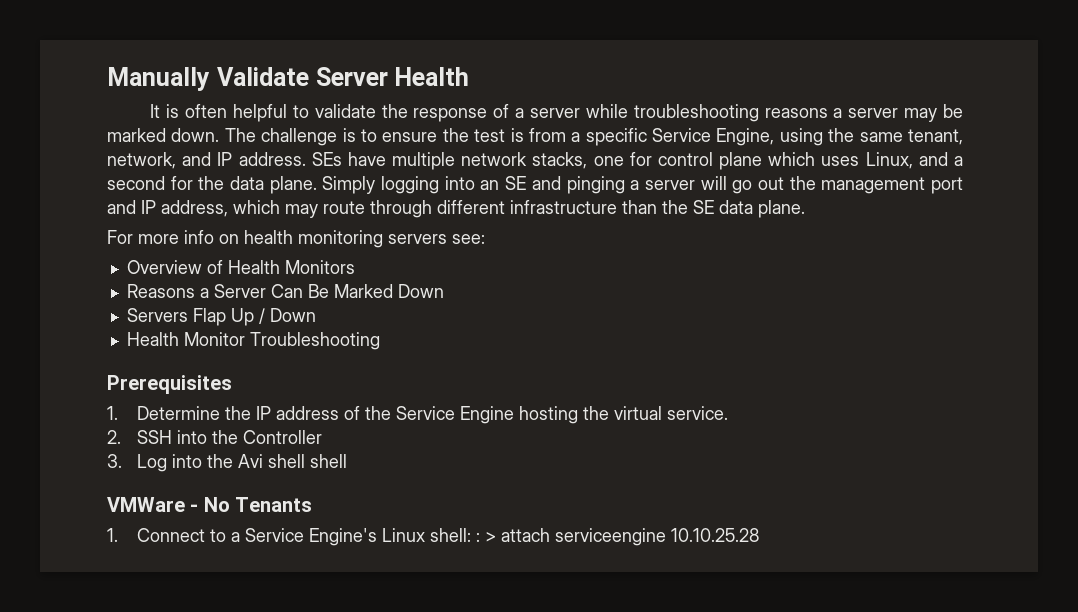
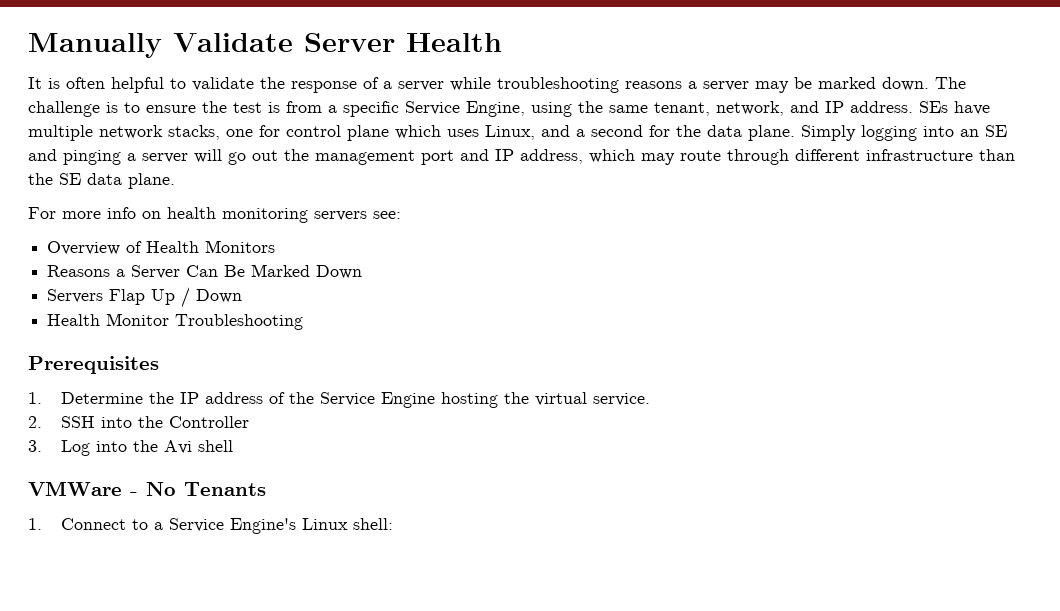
- 3. Log into the Avi shell shell
+ 3. Log into the Avi shell
- 1. Connect to a Service Engine's Linux shell: : > attach serviceengine 10.10.25.28
+ 1. Connect to a Service Engine's Linux shell:

